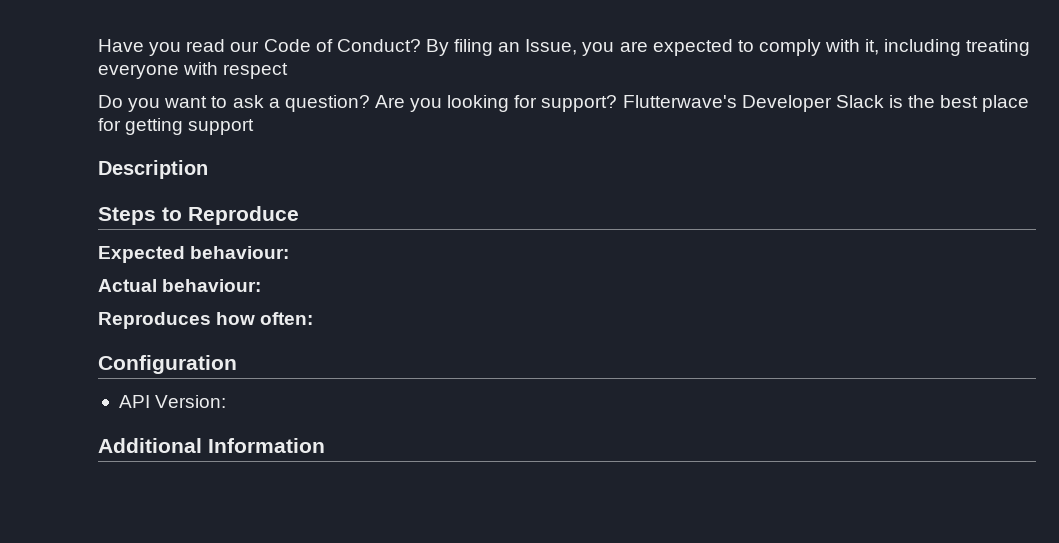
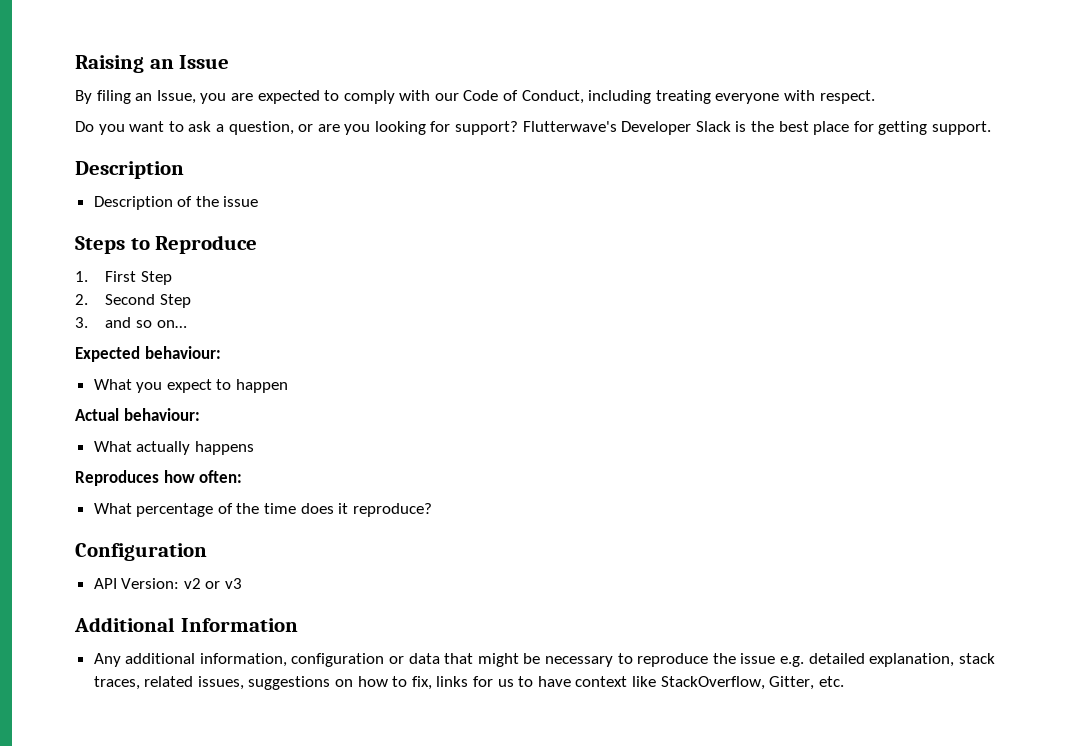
- Have you read our Code of Conduct? By filing an Issue, you are expected to comply with it, including treating everyone with respect
+ Raising an Issue
+ By filing an Issue, you are expected to comply with our Code of Conduct, including treating everyone with respect.
- Do you want to ask a question? Are you looking for support?
+ Do you want to ask a question, or are you looking for support?
- Flutterwave's Developer Slack is the best place for getting support
+ Flutterwave's Developer Slack is the best place for getting support.
  Description
+ Description of the issue
+ 1. First Step
+ 2. Second Step
+ 3. and so on…
  Expected behaviour:
+ What you expect to happen
+ What actually happens
+ What percentage of the time does it reproduce?
- API Version:
+ API Version: v2 or v3
+ Any additional information, configuration or data that might be necessary to reproduce the issue e.g. detailed explanation, stack traces, related issues, suggestions on how to fix, links for us to have context like StackOverflow, Gitter, etc.

